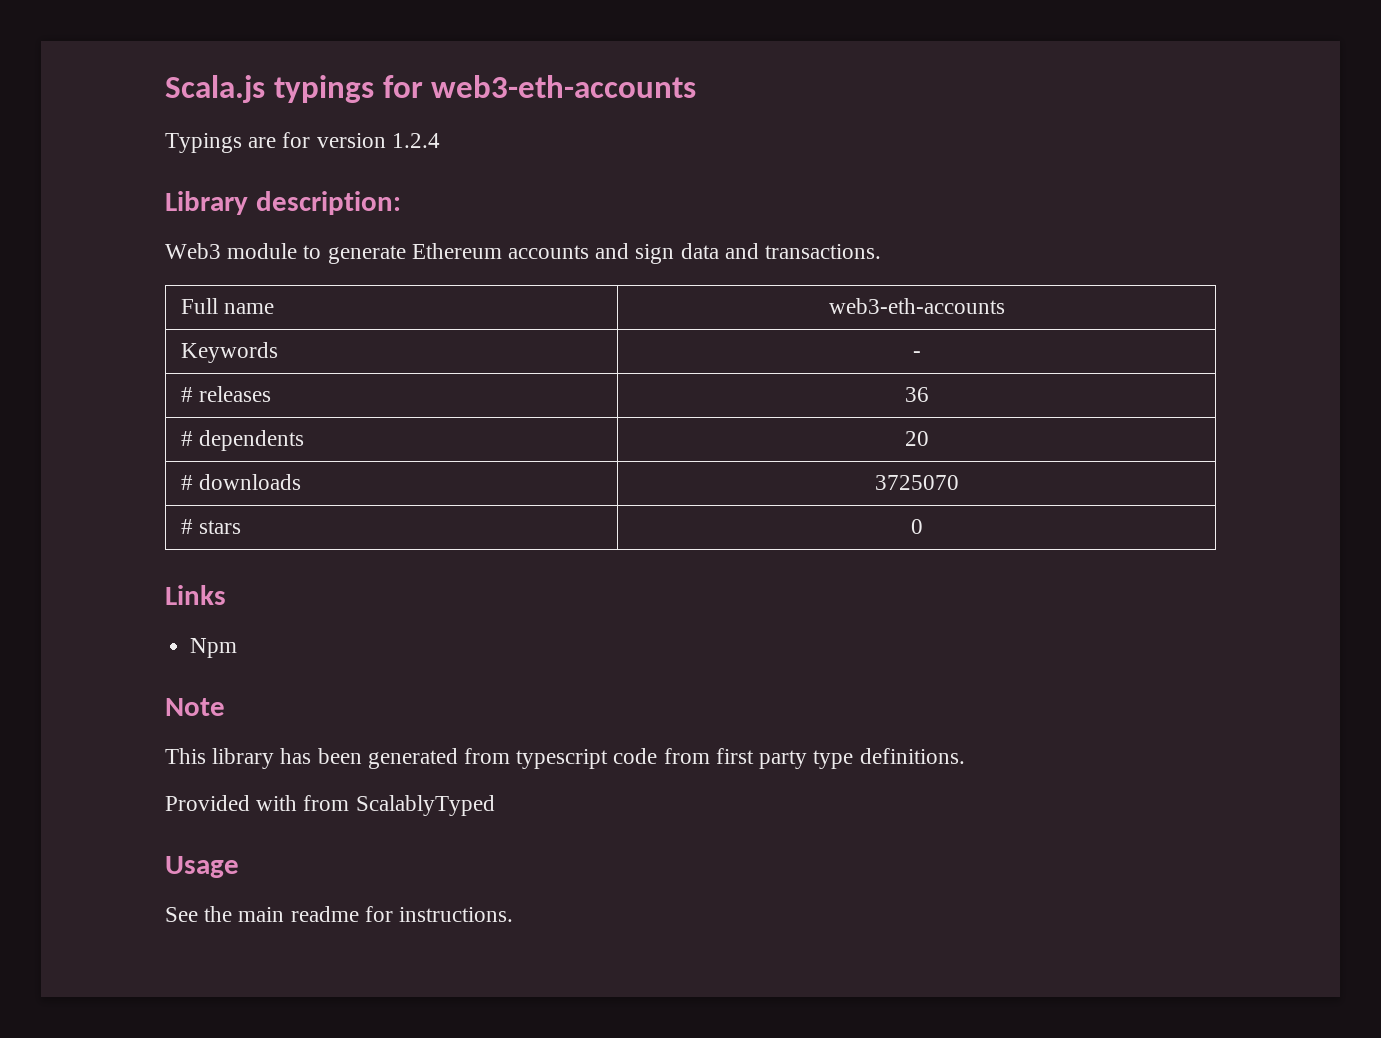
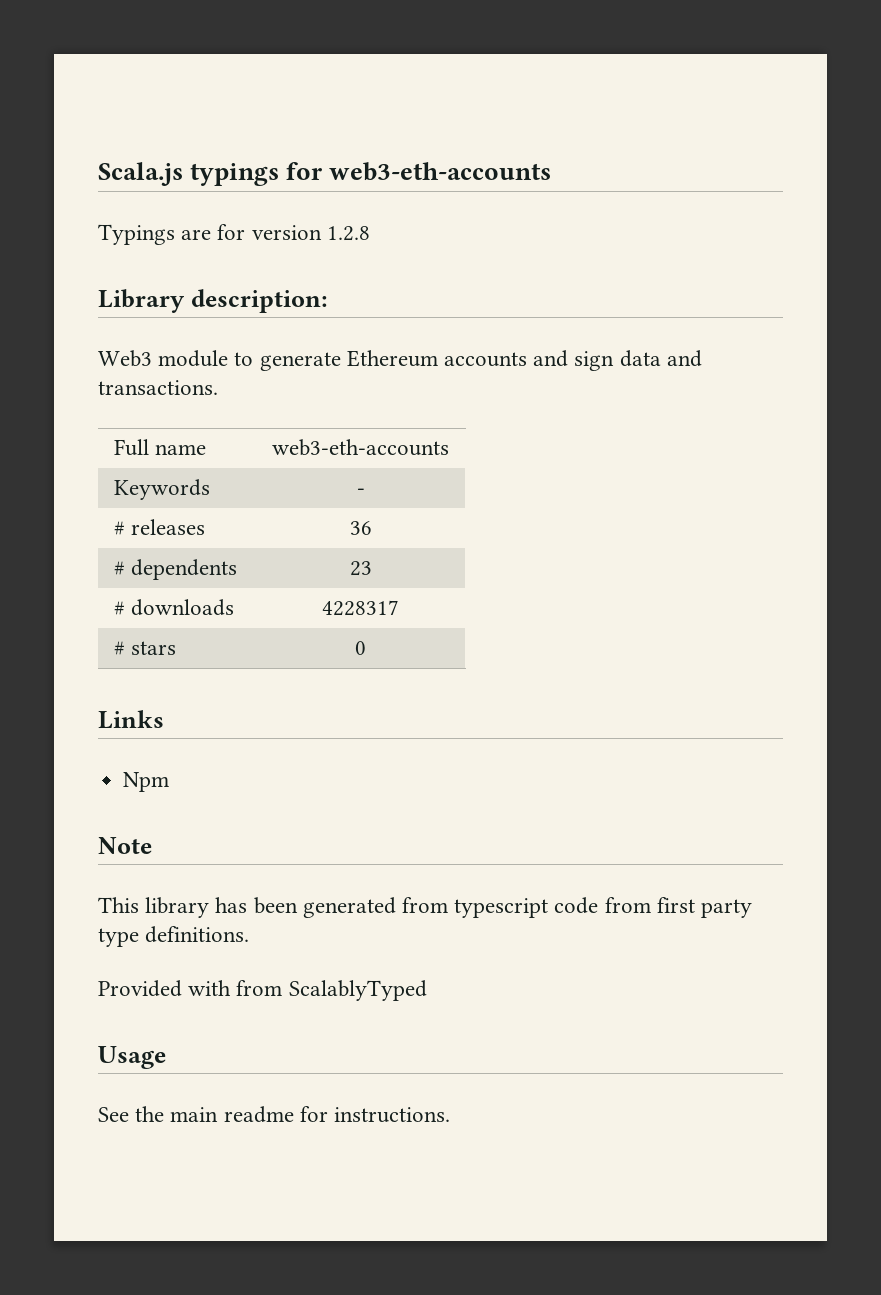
- Typings are for version 1.2.4
+ Typings are for version 1.2.8
- # dependents | 20
+ # dependents | 23
- # downloads | 3725070
+ # downloads | 4228317

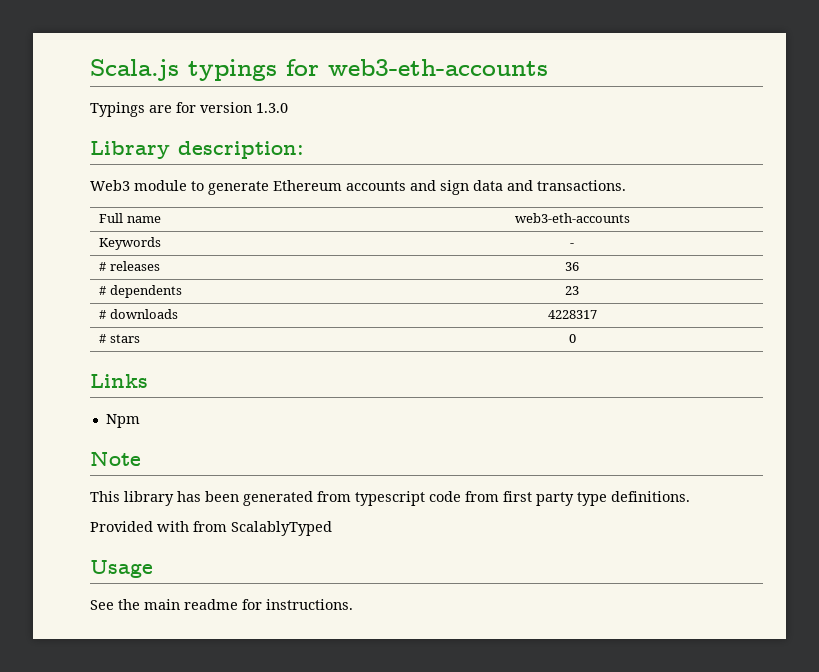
- Typings are for version 1.2.8
+ Typings are for version 1.3.0

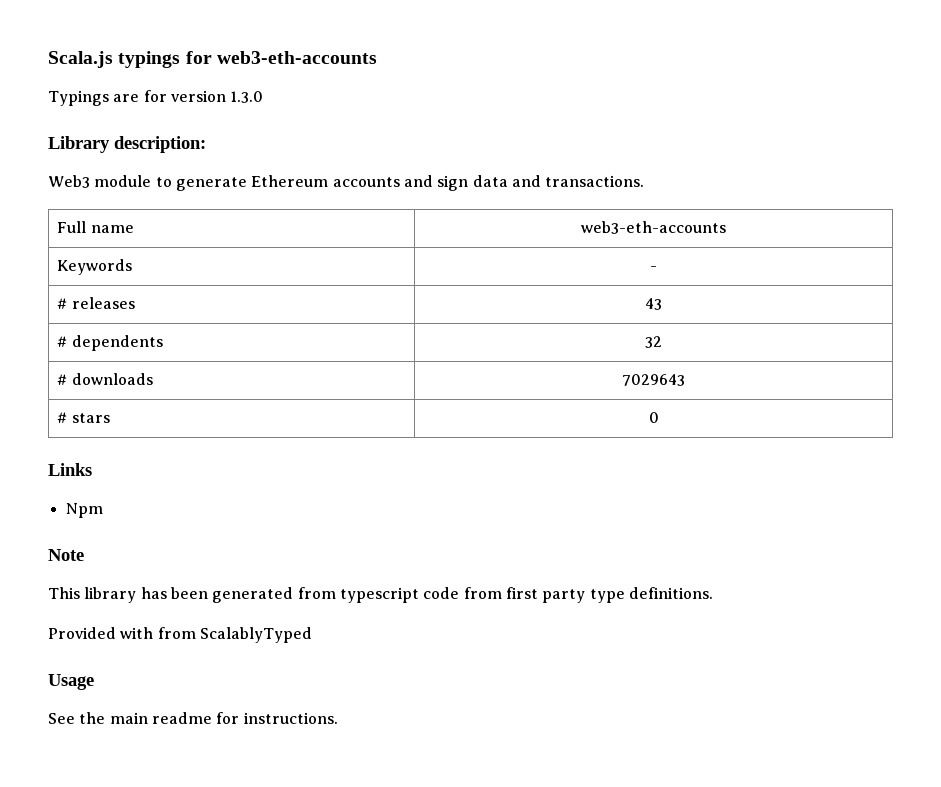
- # releases | 36
+ # releases | 43
- # dependents | 23
+ # dependents | 32
- # downloads | 4228317
+ # downloads | 7029643

